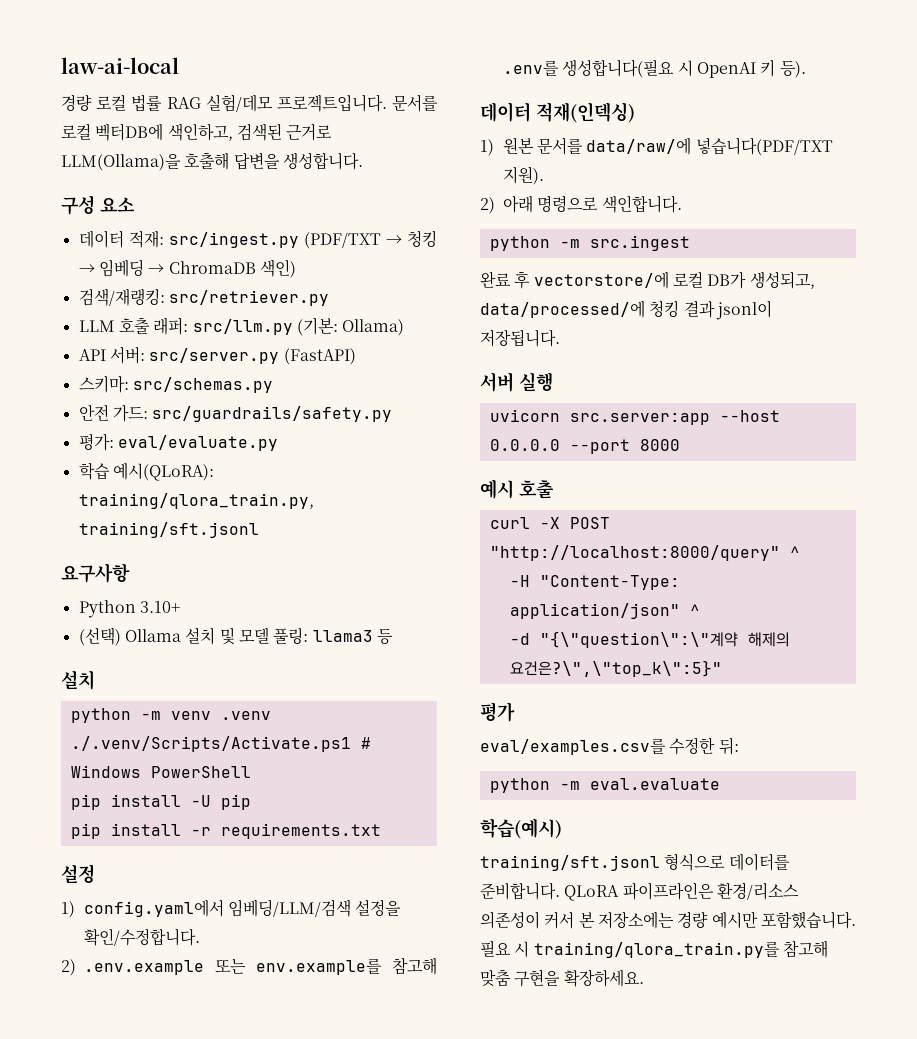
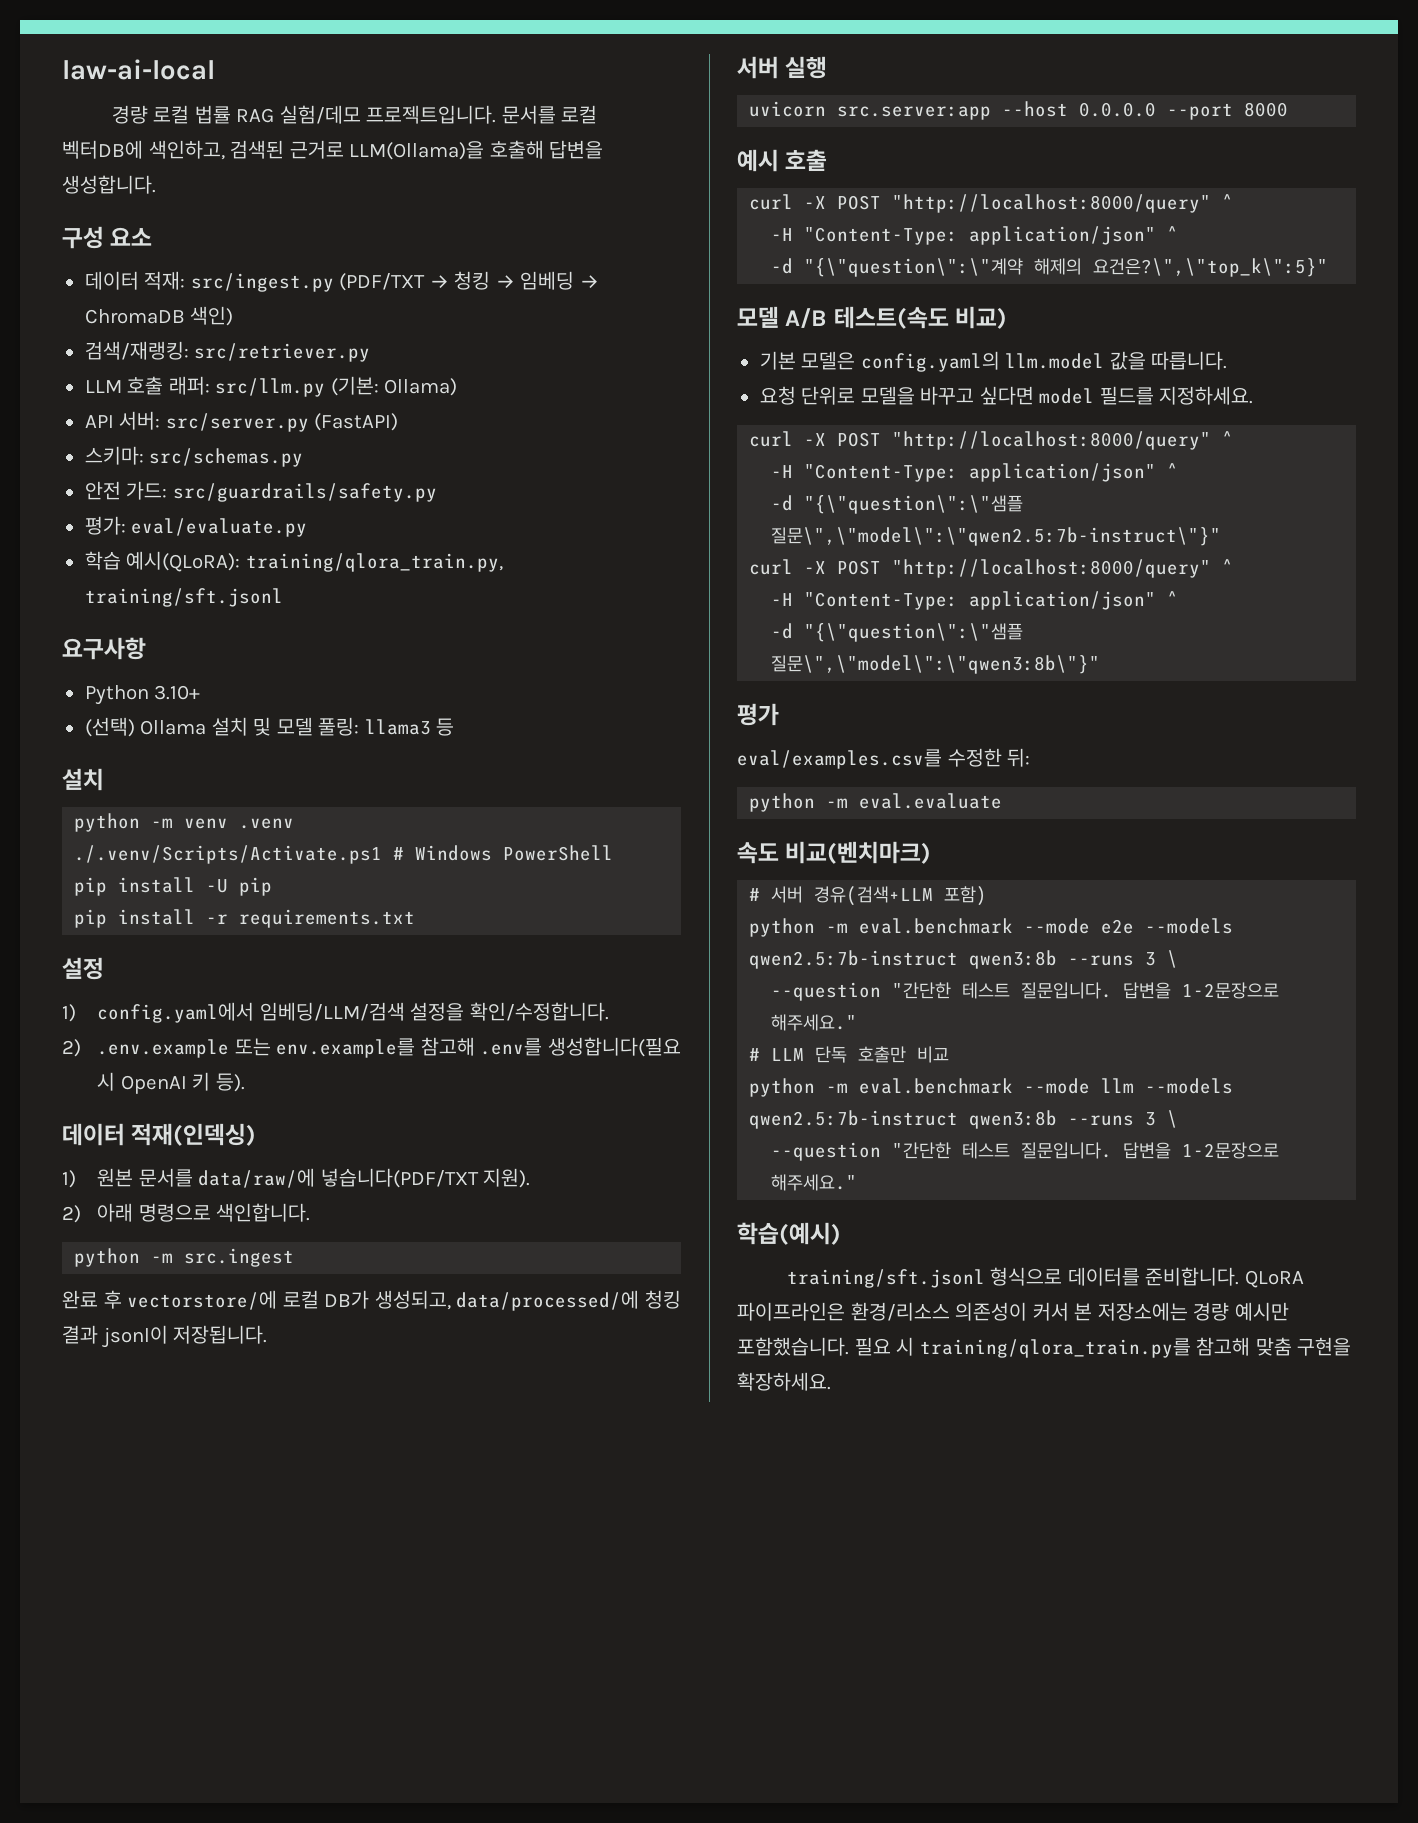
+ 모델 A/B 테스트(속도 비교)
+ 기본 모델은 config.yaml의 llm.model 값을 따릅니다.
+ 요청 단위로 모델을 바꾸고 싶다면 model 필드를 지정하세요.
+ curl -X POST "http://localhost:8000/query" ^
+ -H "Content-Type: application/json" ^
+ -d "{\"question\":\"샘플 질문\",\"model\":\"qwen2.5:7b-instruct\"}"
+ curl -X POST "http://localhost:8000/query" ^
+ -H "Content-Type: application/json" ^
+ -d "{\"question\":\"샘플 질문\",\"model\":\"qwen3:8b\"}"
+ 속도 비교(벤치마크)
+ # 서버 경유(검색+LLM 포함)
+ python -m eval.benchmark --mode e2e --models qwen2.5:7b-instruct qwen3:8b --runs 3 \
+ --question "간단한 테스트 질문입니다. 답변을 1-2문장으로 해주세요."
+ # LLM 단독 호출만 비교
+ python -m eval.benchmark --mode llm --models qwen2.5:7b-instruct qwen3:8b --runs 3 \
+ --question "간단한 테스트 질문입니다. 답변을 1-2문장으로 해주세요."

